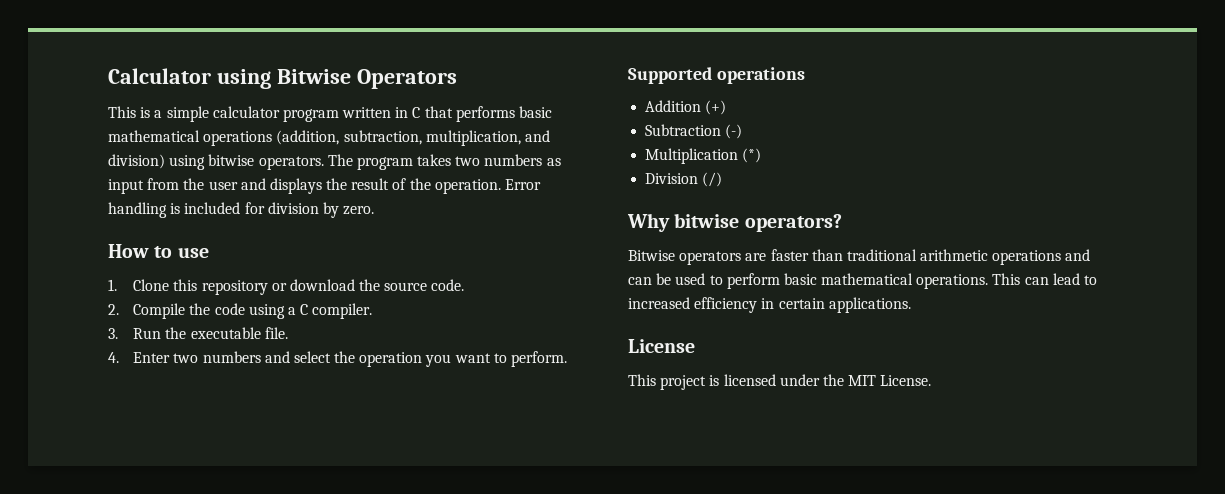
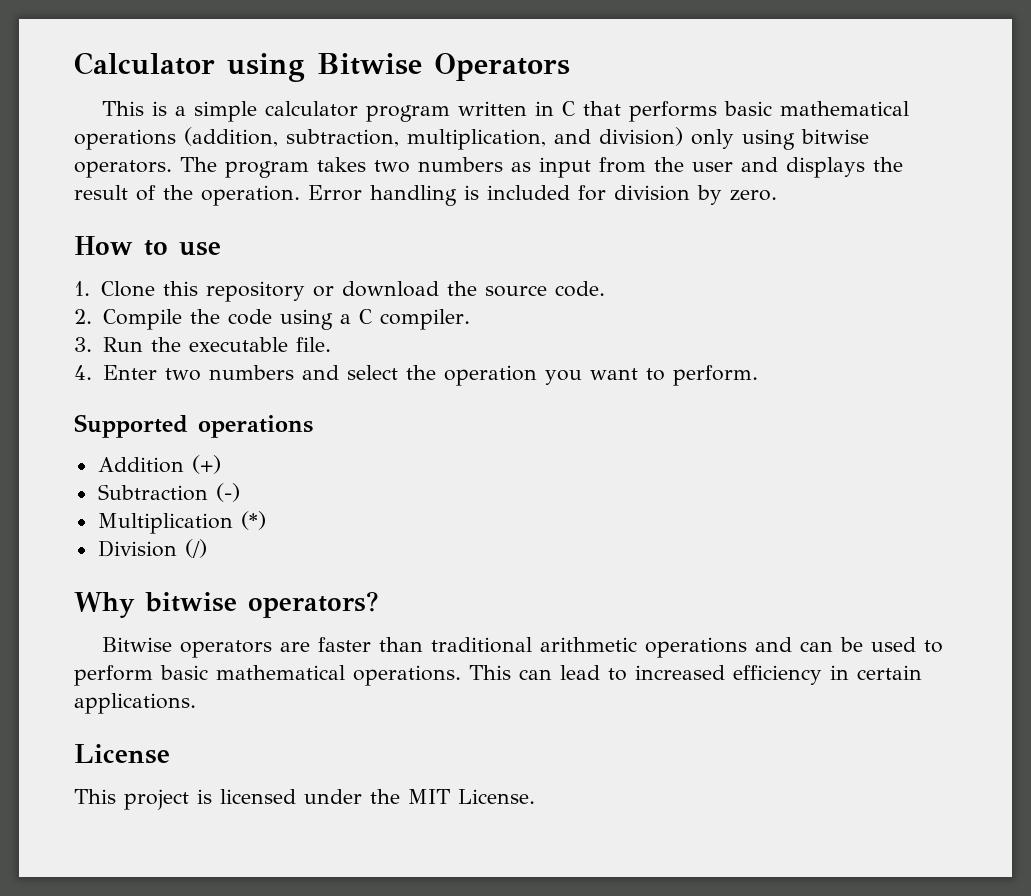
- This is a simple calculator program written in C that performs basic mathematical operations (addition, subtraction, multiplication, and division) using bitwise operators.
+ This is a simple calculator program written in C that performs basic mathematical operations (addition, subtraction, multiplication, and division) only using bitwise operators.

